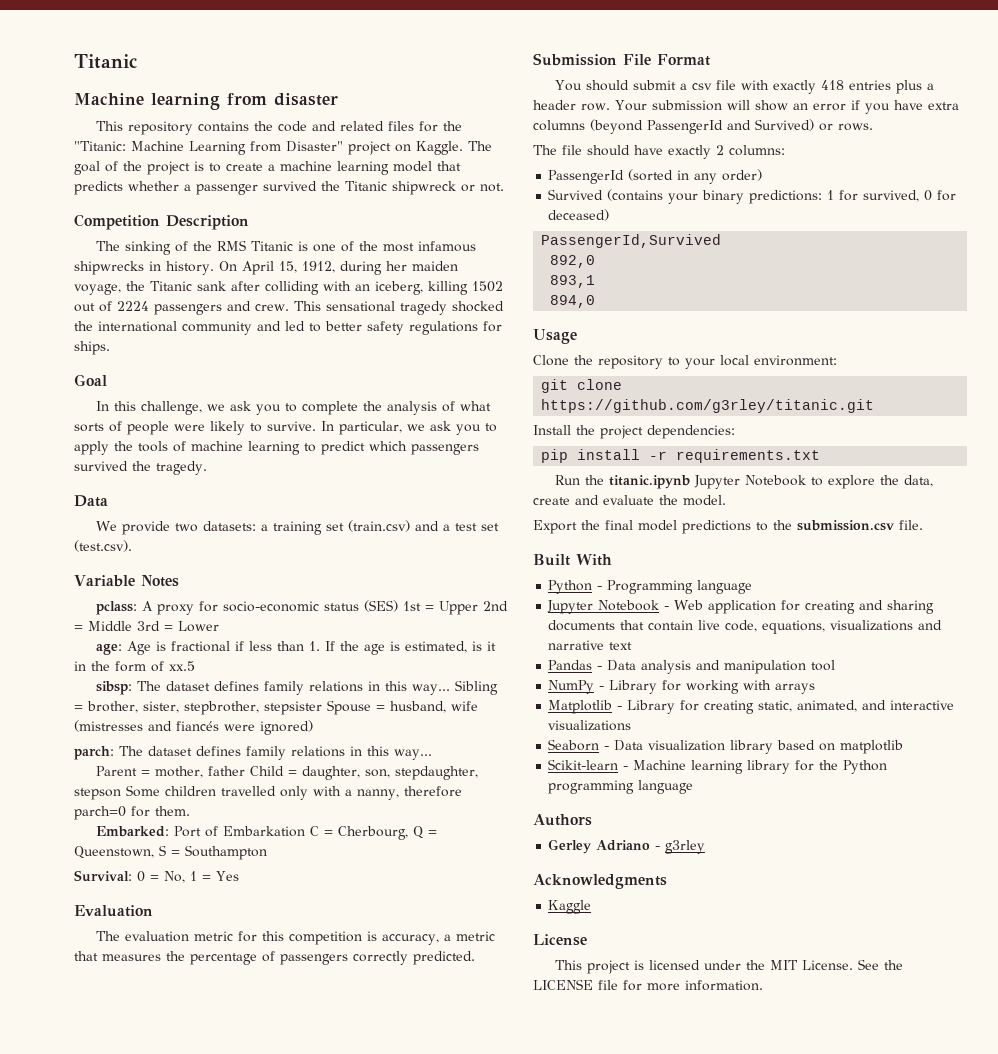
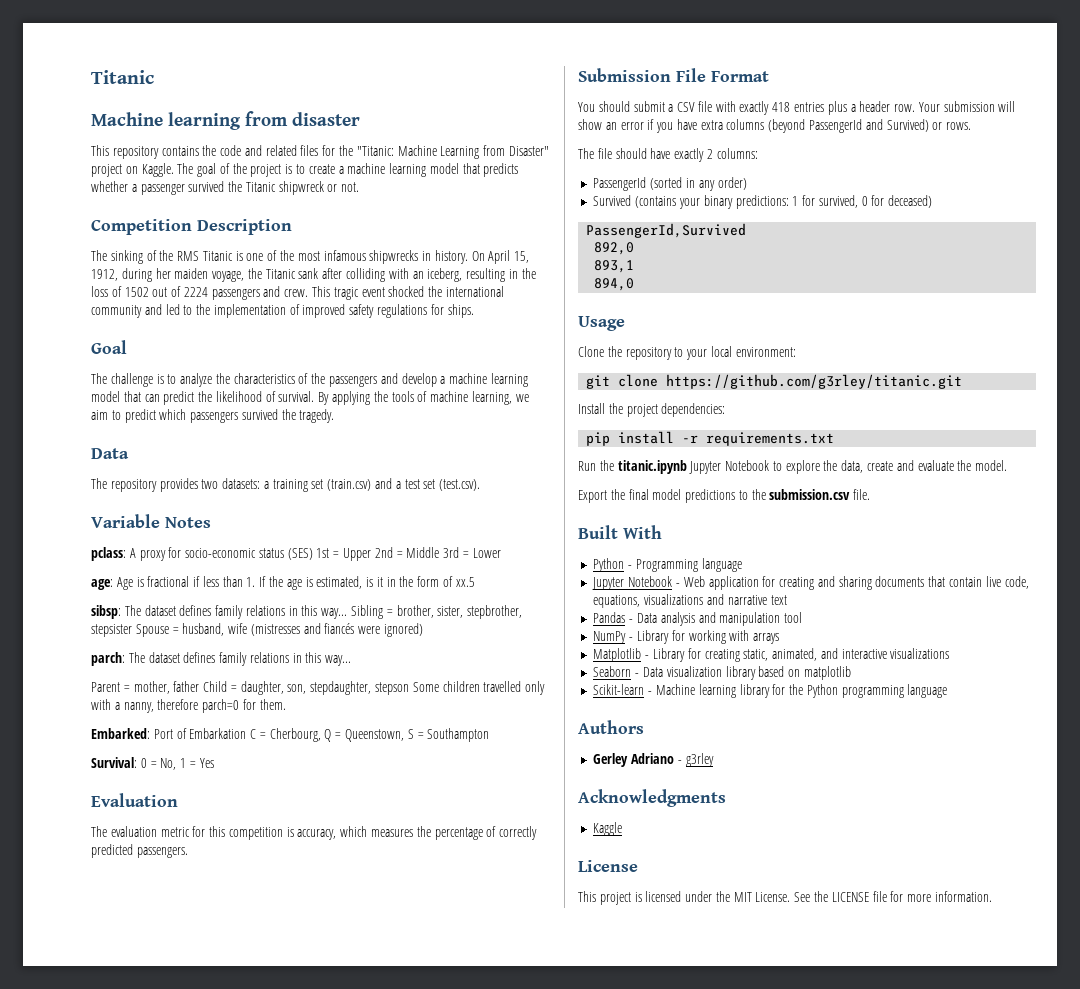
- On April 15, 1912, during her maiden voyage, the Titanic sank after colliding with an iceberg, killing 1502 out of 2224 passengers and crew.
+ On April 15, 1912, during her maiden voyage, the Titanic sank after colliding with an iceberg, resulting in the loss of 1502 out of 2224 passengers and crew.
- This sensational tragedy shocked the international community and led to better safety regulations for ships.
+ This tragic event shocked the international community and led to the implementation of improved safety regulations for ships.
- In this challenge, we ask you to complete the analysis of what sorts of people were likely to survive. In particular, we ask you to apply the tools of machine learning to predict which passengers survived the tragedy.
+ The challenge is to analyze the characteristics of the passengers and develop a machine learning model that can predict the likelihood of survival. By applying the tools of machine learning, we aim to predict which passengers survived the tragedy.
- We provide two datasets: a training set (train.csv) and a test set (test.csv).
+ The repository provides two datasets: a training set (train.csv) and a test set (test.csv).
- The evaluation metric for this competition is accuracy, a metric that measures the percentage of passengers correctly predicted.
+ The evaluation metric for this competition is accuracy, which measures the percentage of correctly predicted passengers.
- You should submit a csv file with exactly 418 entries plus a header row.
+ You should submit a CSV file with exactly 418 entries plus a header row.

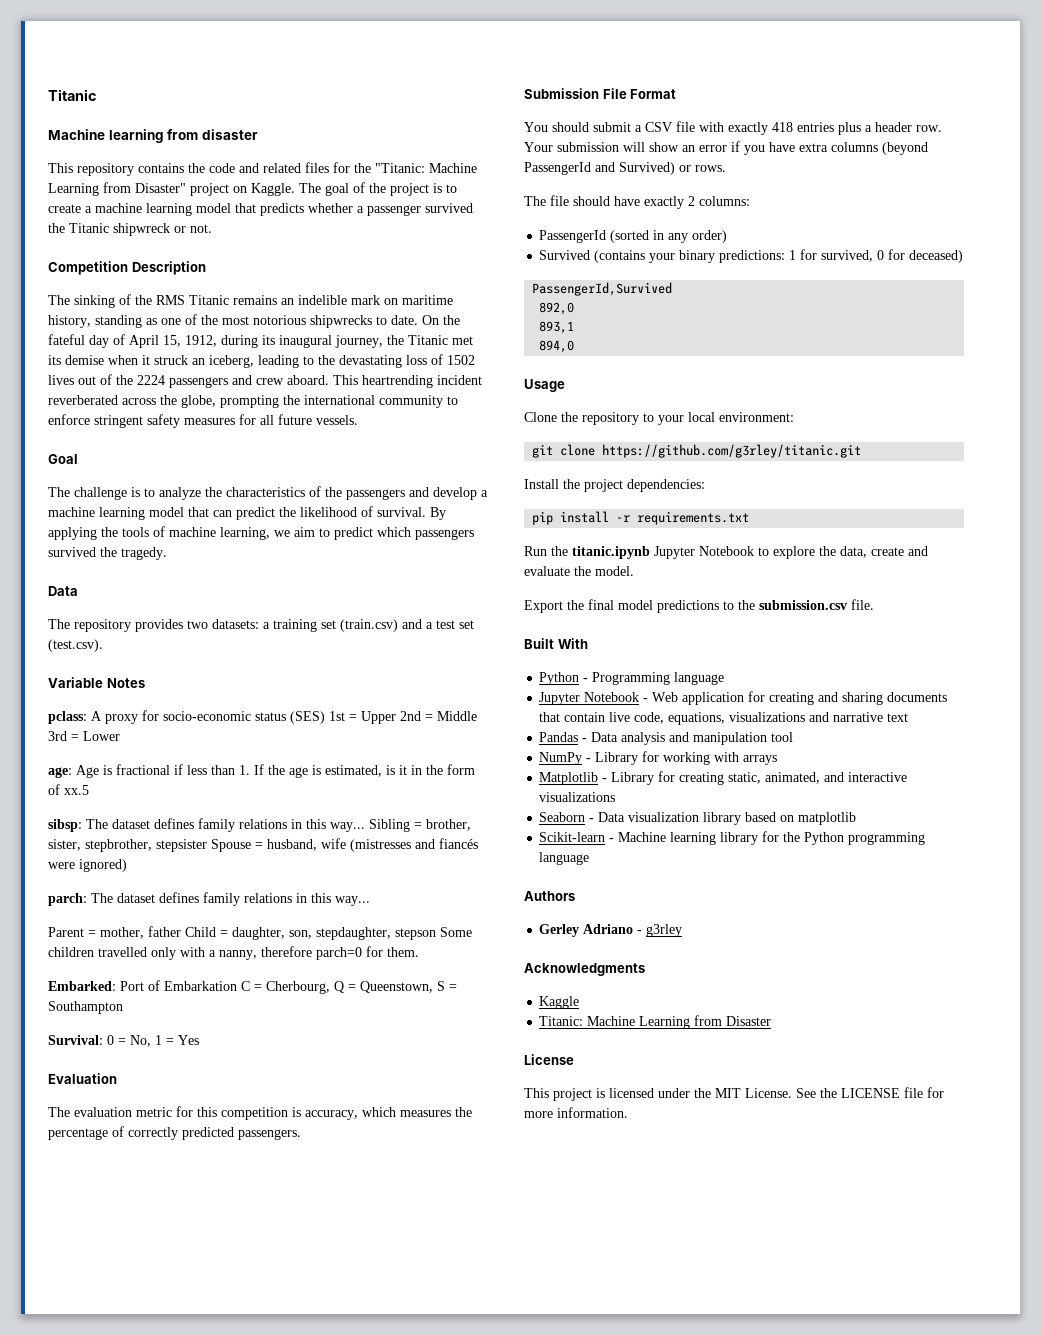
- The sinking of the RMS Titanic is one of the most infamous shipwrecks in history. On April 15, 1912, during her maiden voyage, the Titanic sank after colliding with an iceberg, resulting in the loss of 1502 out of 2224 passengers and crew. This tragic event shocked the international community and led to the implementation of improved safety regulations for ships.
+ The sinking of the RMS Titanic remains an indelible mark on maritime history, standing as one of the most notorious shipwrecks to date. On the fateful day of April 15, 1912, during its inaugural journey, the Titanic met its demise when it struck an iceberg, leading to the devastating loss of 1502 lives out of the 2224 passengers and crew aboard. This heartrending incident reverberated across the globe, prompting the international community to enforce stringent safety measures for all future vessels.
+ Titanic: Machine Learning from Disaster

